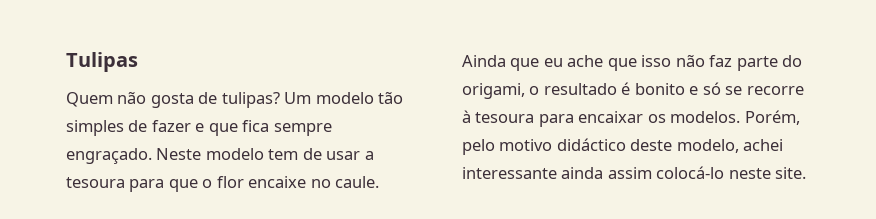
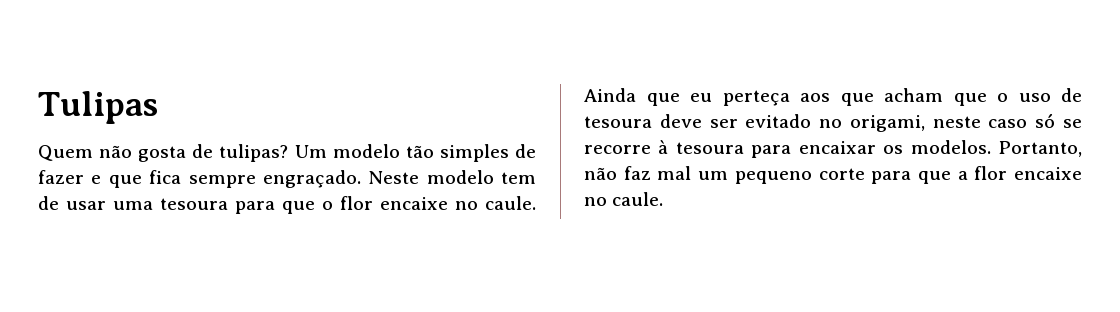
- Neste modelo tem de usar a tesoura para que o flor encaixe no caule.
+ Neste modelo tem de usar uma tesoura para que o flor encaixe no caule.
- Ainda que eu ache que isso não faz parte do origami, o resultado é bonito e só se recorre à tesoura para encaixar os modelos.
+ Ainda que eu perteça aos que acham que o uso de tesoura deve ser evitado no origami, neste caso só se recorre à tesoura para encaixar os modelos.
- Porém, pelo motivo didáctico deste modelo, achei interessante ainda assim colocá-lo neste site.
+ Portanto, não faz mal um pequeno corte para que a flor encaixe no caule.

